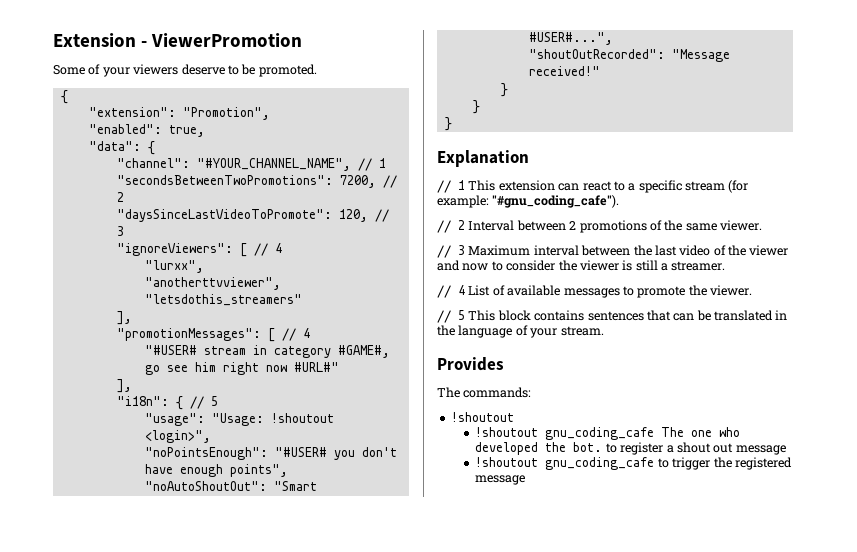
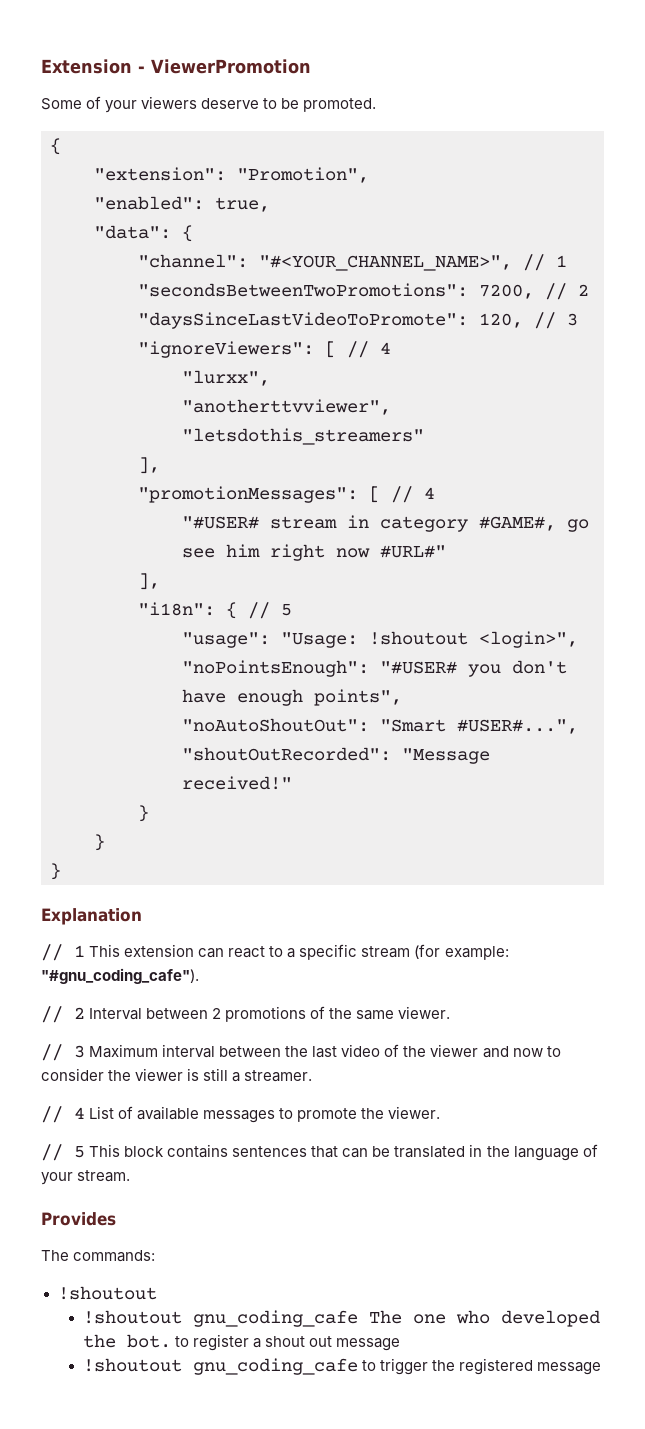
- "channel": "#YOUR_CHANNEL_NAME", // 1
+ "channel": "#<YOUR_CHANNEL_NAME>", // 1

